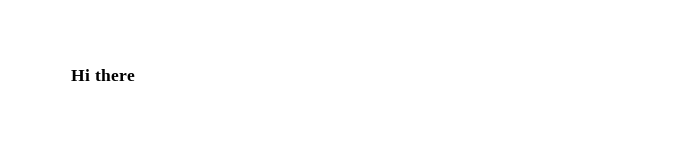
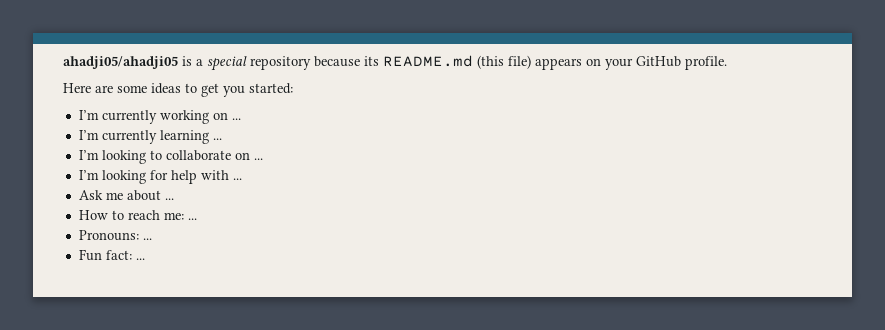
- Hi there
+ ahadji05/ahadji05 is a special repository because its README.md (this file) appears on your GitHub profile.
+ Here are some ideas to get you started:
+ I’m currently working on ...
+ I’m currently learning ...
+ I’m looking to collaborate on ...
+ I’m looking for help with ...
+ Ask me about ...
+ How to reach me: ...
+ Pronouns: ...
+ Fun fact: ...

